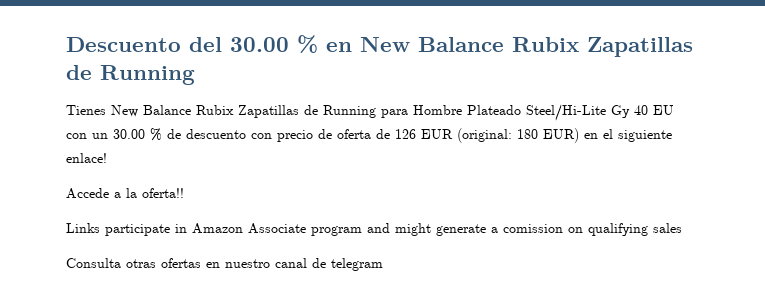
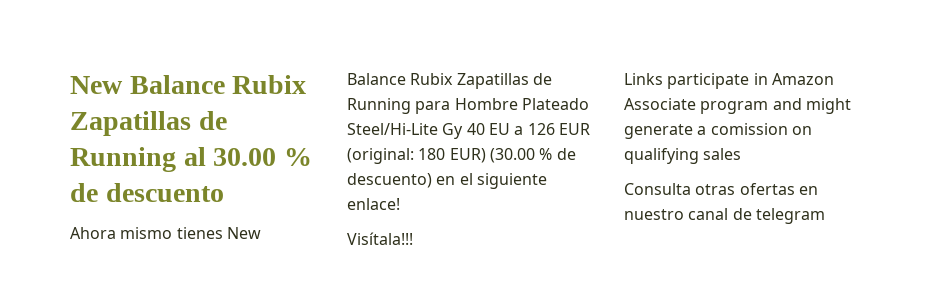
- Descuento del 30.00 % en New Balance Rubix Zapatillas de Running
- Tienes New Balance Rubix Zapatillas de Running para Hombre Plateado Steel/Hi-Lite Gy 40 EU con un 30.00 % de descuento con precio de oferta de 126 EUR (original: 180 EUR) en el siguiente enlace!
+ New Balance Rubix Zapatillas de Running al 30.00 % de descuento
+ Ahora mismo tienes New Balance Rubix Zapatillas de Running para Hombre Plateado Steel/Hi-Lite Gy 40 EU a 126 EUR (original: 180 EUR) (30.00 % de descuento) en el siguiente enlace!
- Accede a la oferta!!
+ Visítala!!!

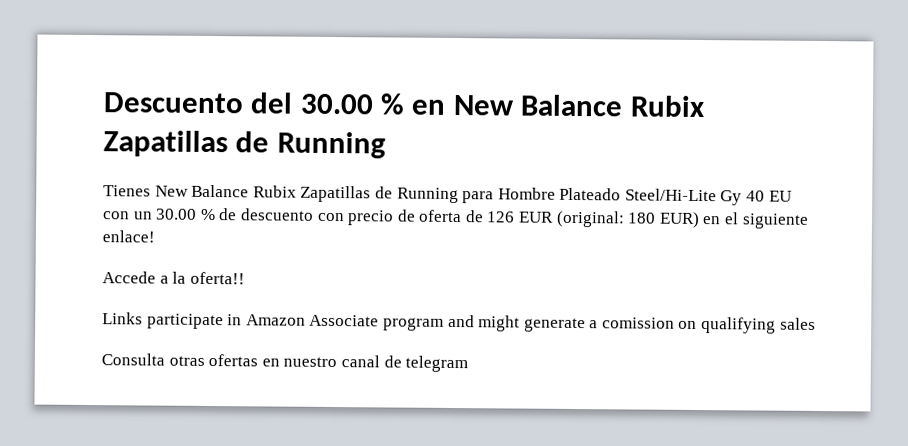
- New Balance Rubix Zapatillas de Running al 30.00 % de descuento
- Ahora mismo tienes New Balance Rubix Zapatillas de Running para Hombre Plateado Steel/Hi-Lite Gy 40 EU a 126 EUR (original: 180 EUR) (30.00 % de descuento) en el siguiente enlace!
+ Descuento del 30.00 % en New Balance Rubix Zapatillas de Running
+ Tienes New Balance Rubix Zapatillas de Running para Hombre Plateado Steel/Hi-Lite Gy 40 EU con un 30.00 % de descuento con precio de oferta de 126 EUR (original: 180 EUR) en el siguiente enlace!
- Visítala!!!
+ Accede a la oferta!!

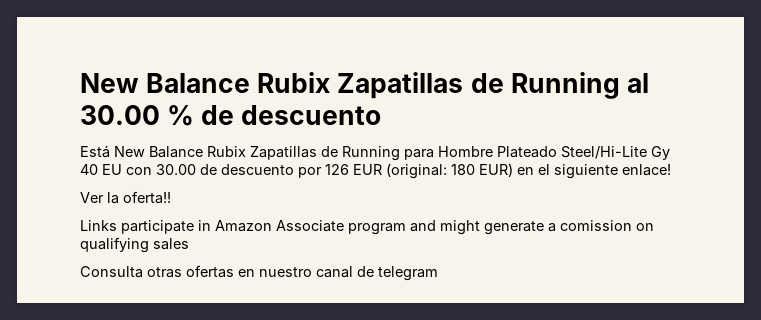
- Descuento del 30.00 % en New Balance Rubix Zapatillas de Running
- Tienes New Balance Rubix Zapatillas de Running para Hombre Plateado Steel/Hi-Lite Gy 40 EU con un 30.00 % de descuento con precio de oferta de 126 EUR (original: 180 EUR) en el siguiente enlace!
+ New Balance Rubix Zapatillas de Running al 30.00 % de descuento
+ Está New Balance Rubix Zapatillas de Running para Hombre Plateado Steel/Hi-Lite Gy 40 EU con 30.00 de descuento por 126 EUR (original: 180 EUR) en el siguiente enlace!
- Accede a la oferta!!
+ Ver la oferta!!

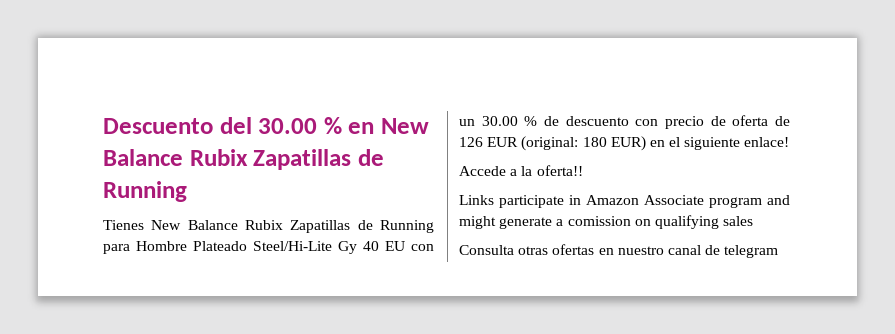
- New Balance Rubix Zapatillas de Running al 30.00 % de descuento
- Está New Balance Rubix Zapatillas de Running para Hombre Plateado Steel/Hi-Lite Gy 40 EU con 30.00 de descuento por 126 EUR (original: 180 EUR) en el siguiente enlace!
+ Descuento del 30.00 % en New Balance Rubix Zapatillas de Running
+ Tienes New Balance Rubix Zapatillas de Running para Hombre Plateado Steel/Hi-Lite Gy 40 EU con un 30.00 % de descuento con precio de oferta de 126 EUR (original: 180 EUR) en el siguiente enlace!
- Ver la oferta!!
+ Accede a la oferta!!

